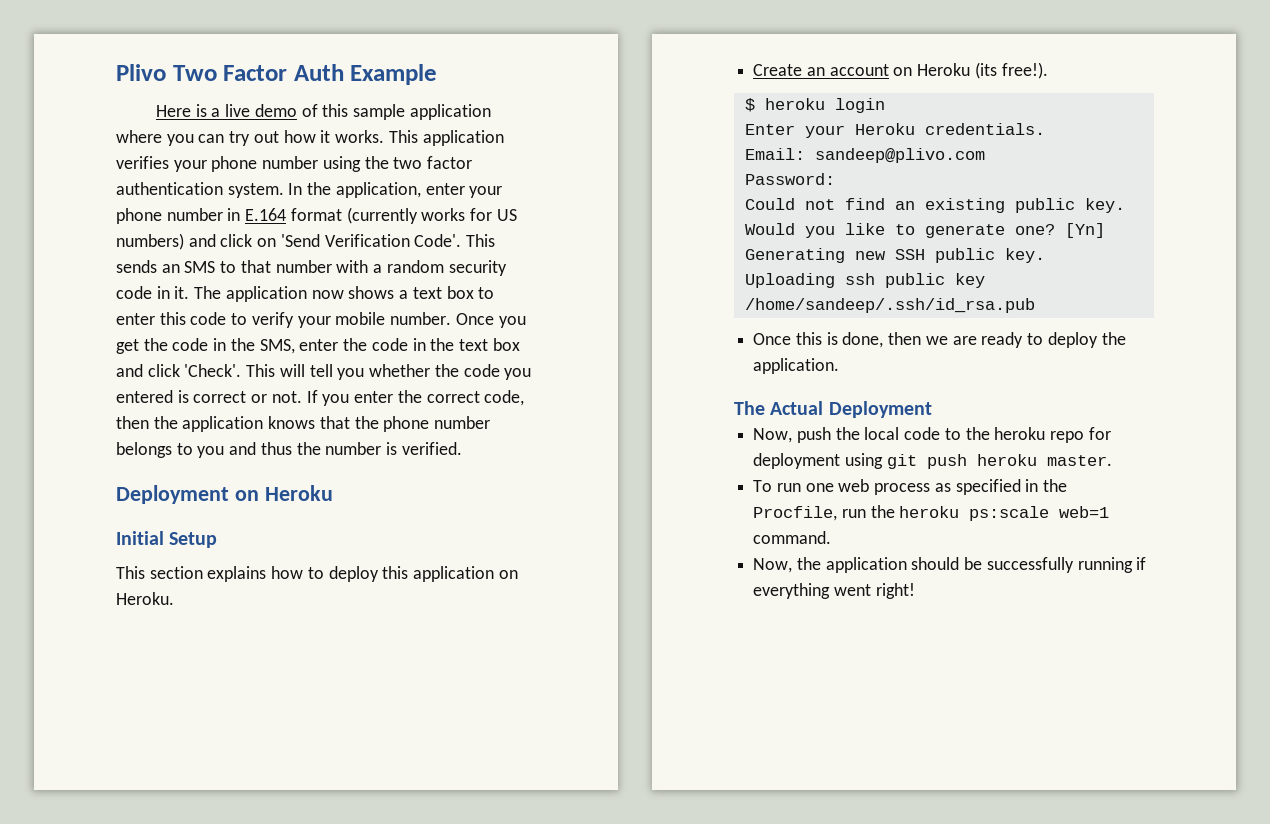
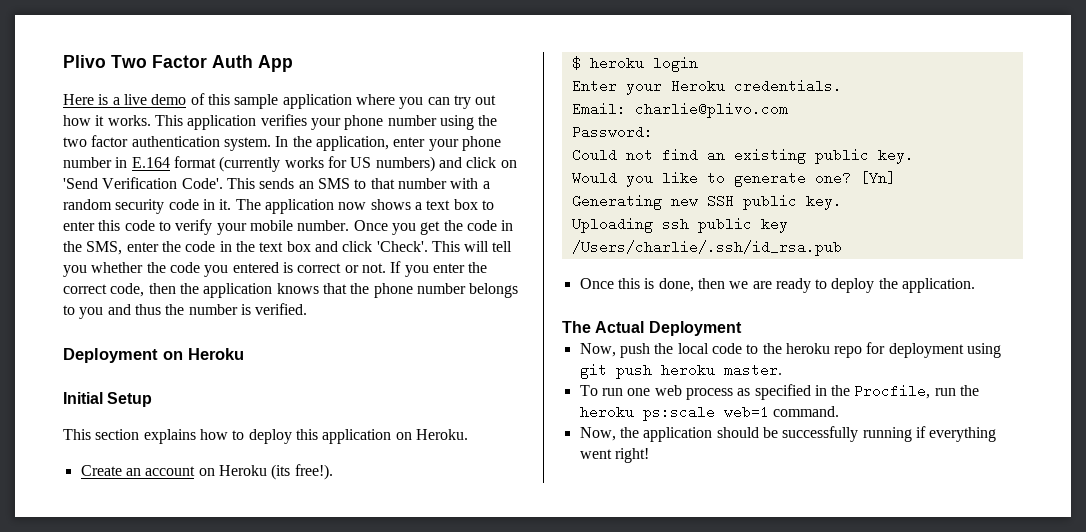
- Plivo Two Factor Auth Example
+ Plivo Two Factor Auth App
- Email: sandeep@plivo.com
+ Email: charlie@plivo.com
- Uploading ssh public key /home/sandeep/.ssh/id_rsa.pub
+ Uploading ssh public key /Users/charlie/.ssh/id_rsa.pub

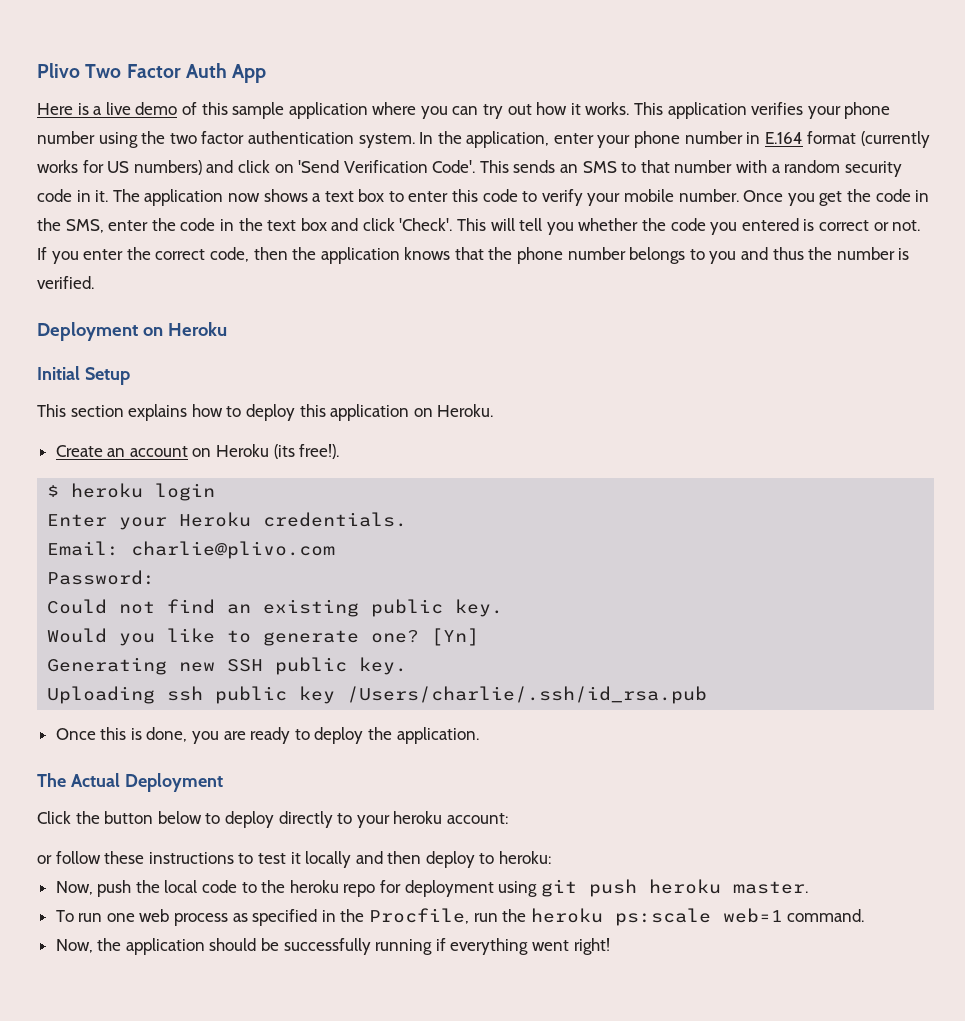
- Once this is done, then we are ready to deploy the application.
+ Once this is done, you are ready to deploy the application.
+ Click the button below to deploy directly to your heroku account:
+ or follow these instructions to test it locally and then deploy to heroku:

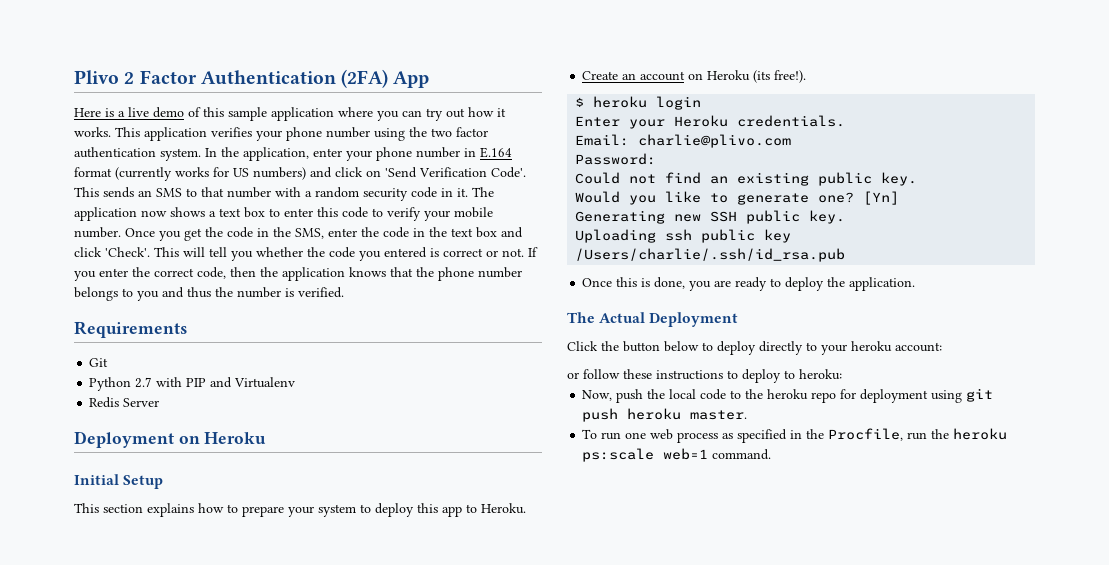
- Plivo Two Factor Auth App
+ Plivo 2 Factor Authentication (2FA) App
+ Requirements
+ Git
+ Python 2.7 with PIP and Virtualenv
+ Redis Server
- This section explains how to deploy this application on Heroku.
+ This section explains how to prepare your system to deploy this app to Heroku.
- or follow these instructions to test it locally and then deploy to heroku:
+ or follow these instructions to deploy to heroku:
- Now, the application should be successfully running if everything went right!

